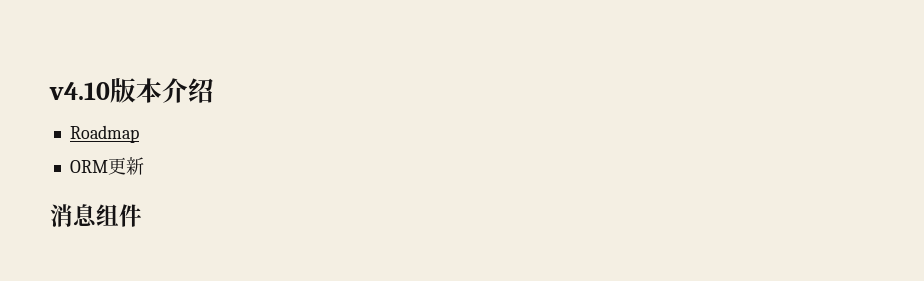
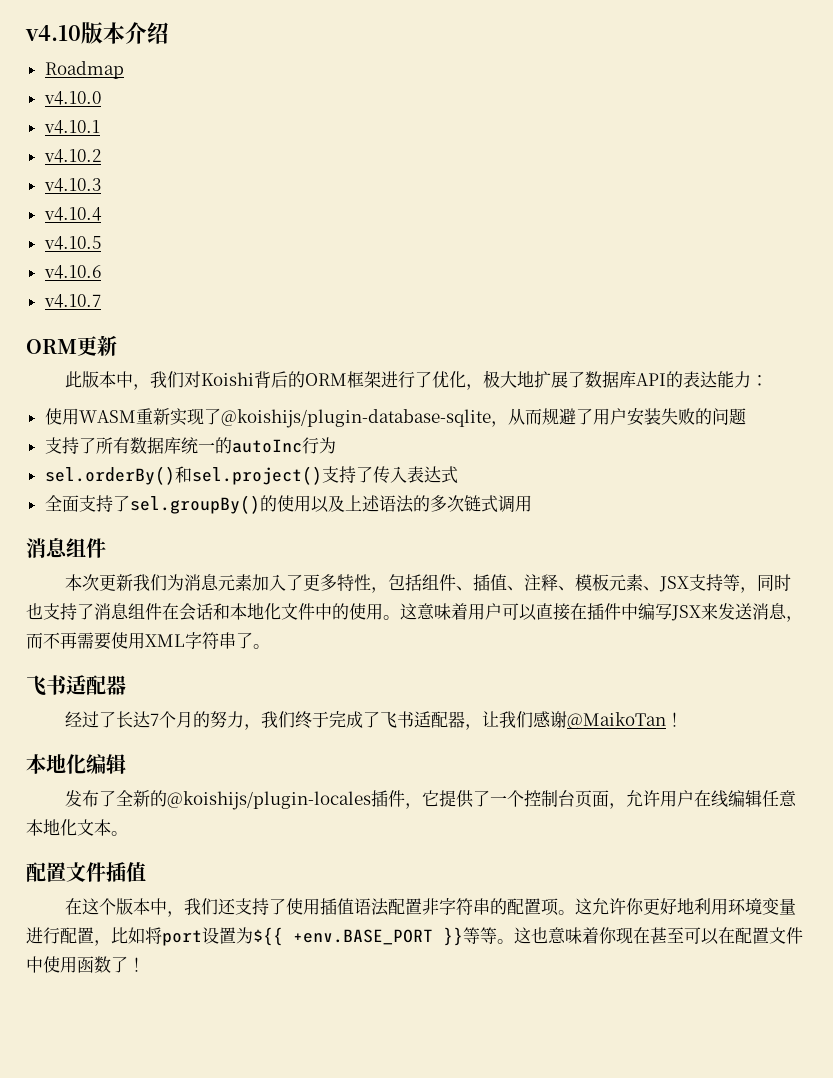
+ v4.10.0
+ v4.10.1
+ v4.10.2
+ v4.10.3
+ v4.10.4
+ v4.10.5
+ v4.10.6
+ v4.10.7
  ORM更新
+ 此版本中，我们对Koishi背后的ORM框架进行了优化，极大地扩展了数据库API的表达能力：
+ 使用WASM重新实现了@koishijs/plugin-database-sqlite，从而规避了用户安装失败的问题
+ 支持了所有数据库统一的autoInc行为
+ sel.orderBy()和sel.project()支持了传入表达式
+ 全面支持了sel.groupBy()的使用以及上述语法的多次链式调用
  消息组件
+ 本次更新我们为消息元素加入了更多特性，包括组件、插值、注释、模板元素、JSX支持等，同时也支持了消息组件在会话和本地化文件中的使用。这意味着用户可以直接在插件中编写JSX来发送消息，而不再需要使用XML字符串了。
+ 飞书适配器
+ 经过了长达7个月的努力，我们终于完成了飞书适配器，让我们感谢@MaikoTan！
+ 本地化编辑
+ 发布了全新的@koishijs/plugin-locales插件，它提供了一个控制台页面，允许用户在线编辑任意本地化文本。
+ 配置文件插值
+ 在这个版本中，我们还支持了使用插值语法配置非字符串的配置项。这允许你更好地利用环境变量进行配置，比如将port设置为${{ +env.BASE_PORT }}等等。这也意味着你现在甚至可以在配置文件中使用函数了！

